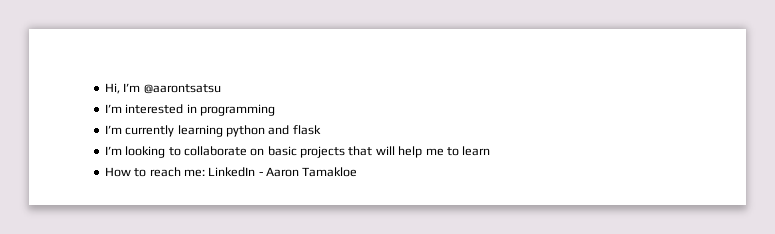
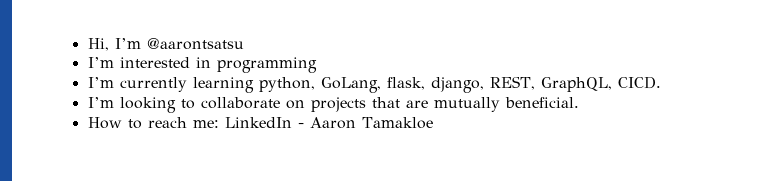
- I’m currently learning python and flask
+ I’m currently learning python, GoLang, flask, django, REST, GraphQL, CICD.
- I’m looking to collaborate on basic projects that will help me to learn
+ I’m looking to collaborate on projects that are mutually beneficial.

